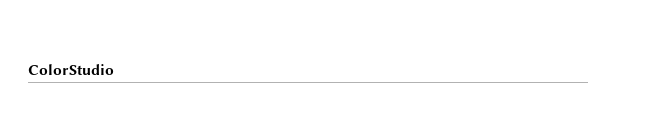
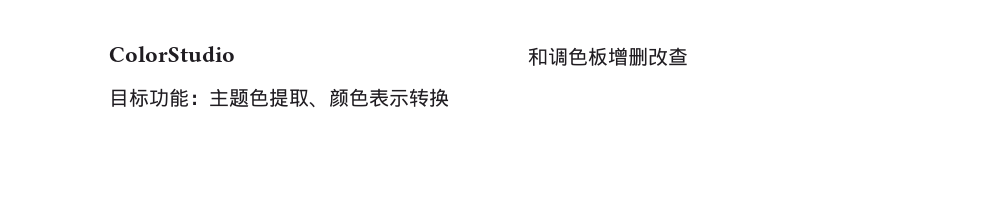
+ 目标功能：主题色提取、颜色表示转换和调色板增删改查

